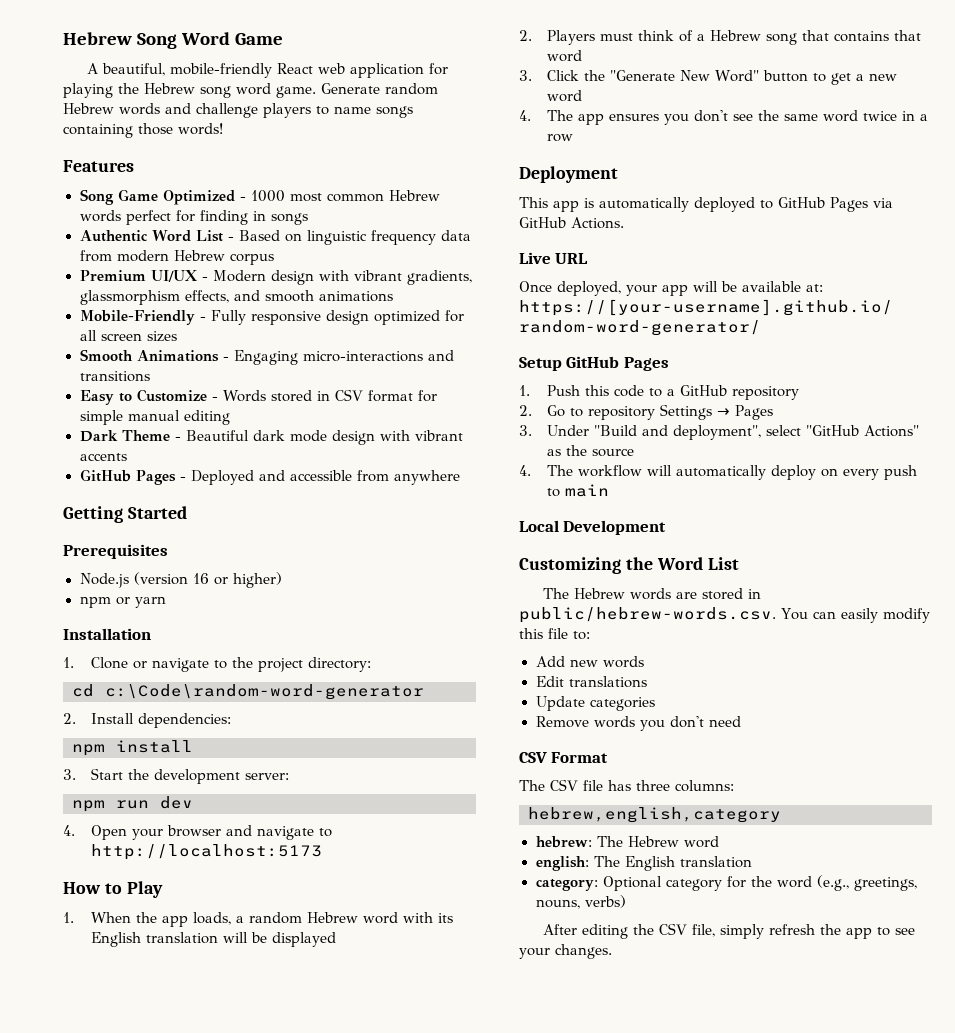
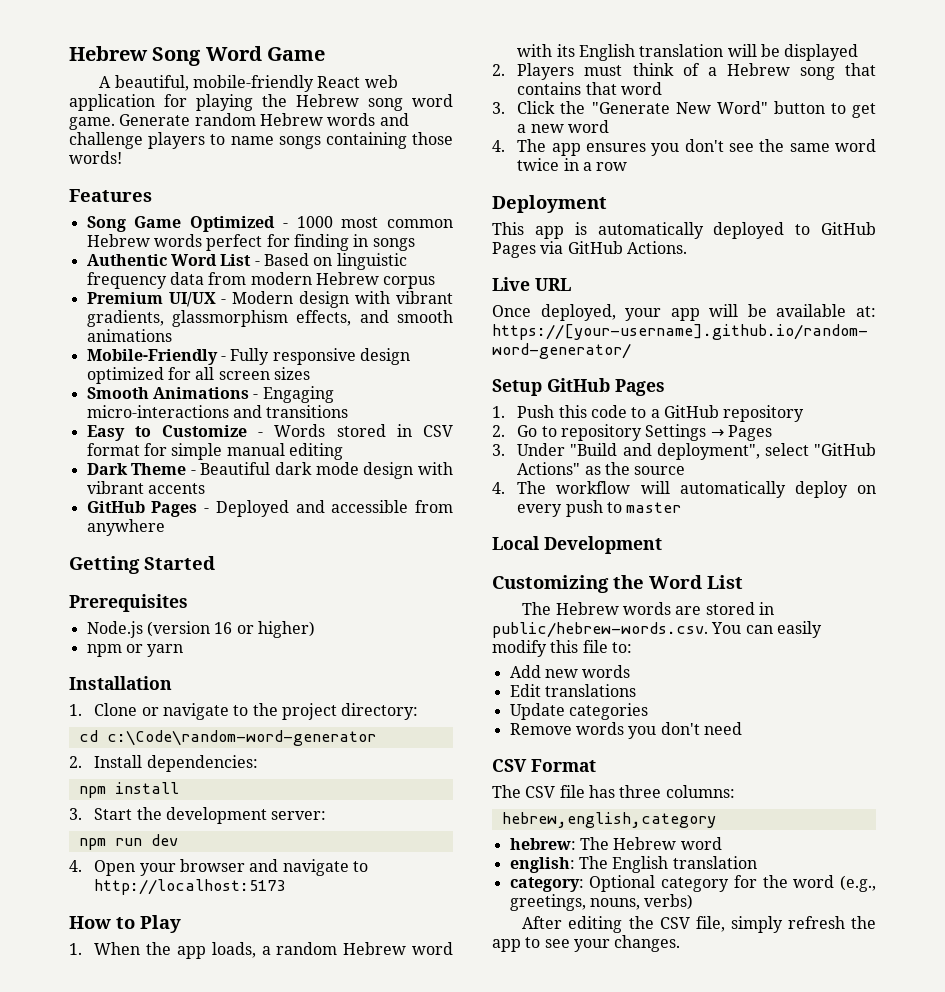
- 4. The workflow will automatically deploy on every push to main
+ 4. The workflow will automatically deploy on every push to master

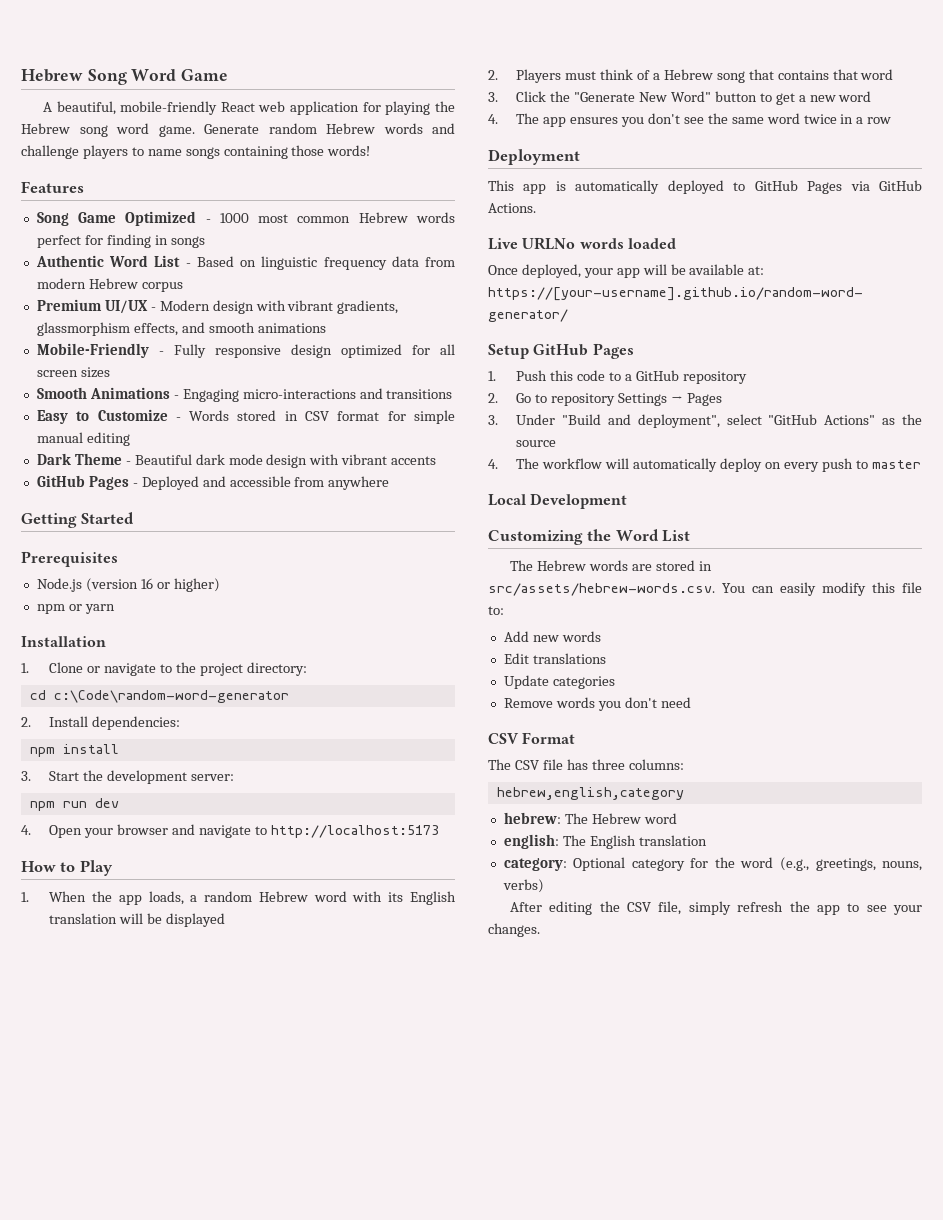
- Live URL
+ Live URLNo words loaded
- The Hebrew words are stored in public/hebrew-words.csv. You can easily modify this file to:
+ The Hebrew words are stored in src/assets/hebrew-words.csv. You can easily modify this file to:

